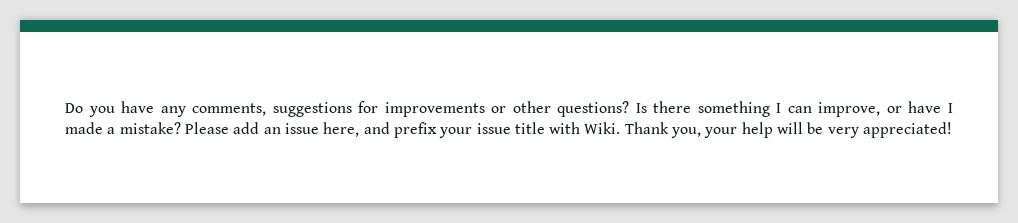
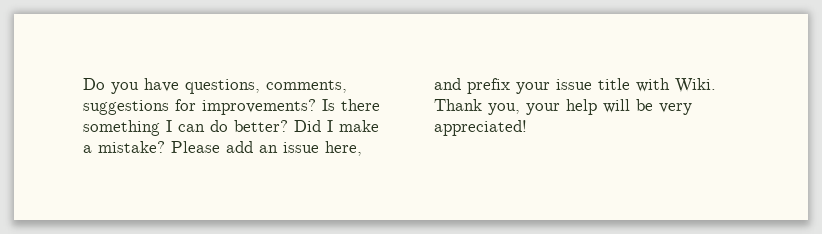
- Do you have any comments, suggestions for improvements or other questions?
+ Do you have questions, comments, suggestions for improvements?
- Is there something I can improve, or have I made a mistake?
+ Is there something I can do better? Did I make a mistake?

